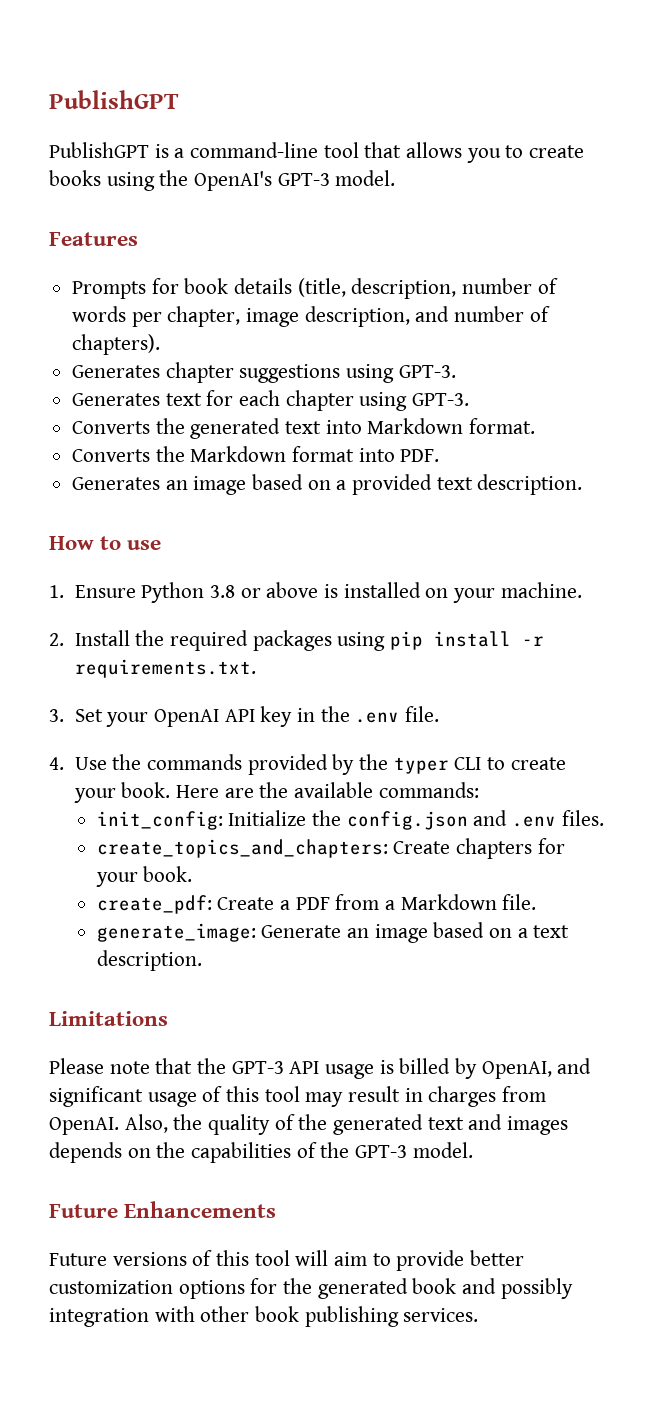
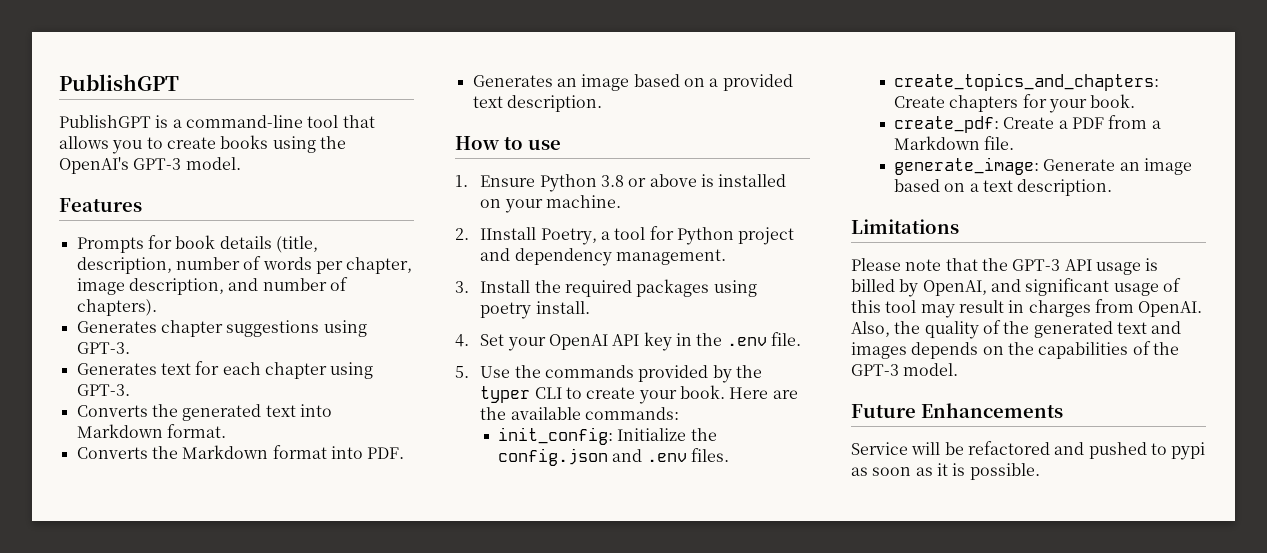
- 2. Install the required packages using pip install -r requirements.txt.
- 3. Set your OpenAI API key in the .env file.
+ 2. IInstall Poetry, a tool for Python project and dependency management.
+ 3. Install the required packages using poetry install.
+ 4. Set your OpenAI API key in the .env file.
- 4. Use the commands provided by the typer CLI to create your book.
+ 5. Use the commands provided by the typer CLI to create your book.
- Future versions of this tool will aim to provide better customization options for the generated book and possibly integration with other book publishing services.
+ Service will be refactored and pushed to pypi as soon as it is possible.

